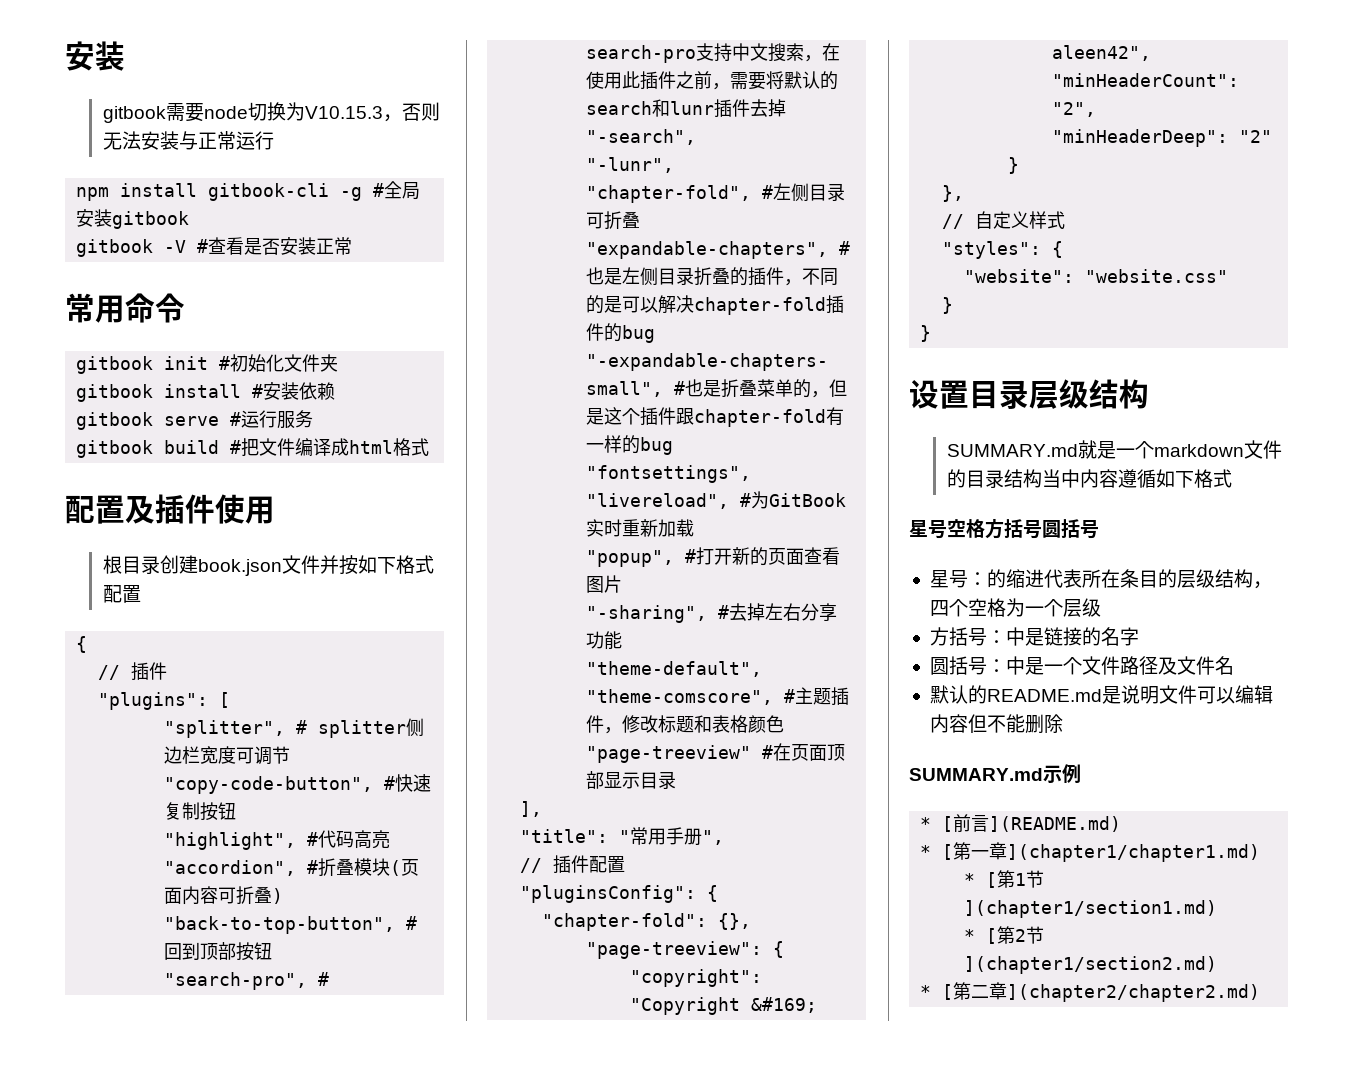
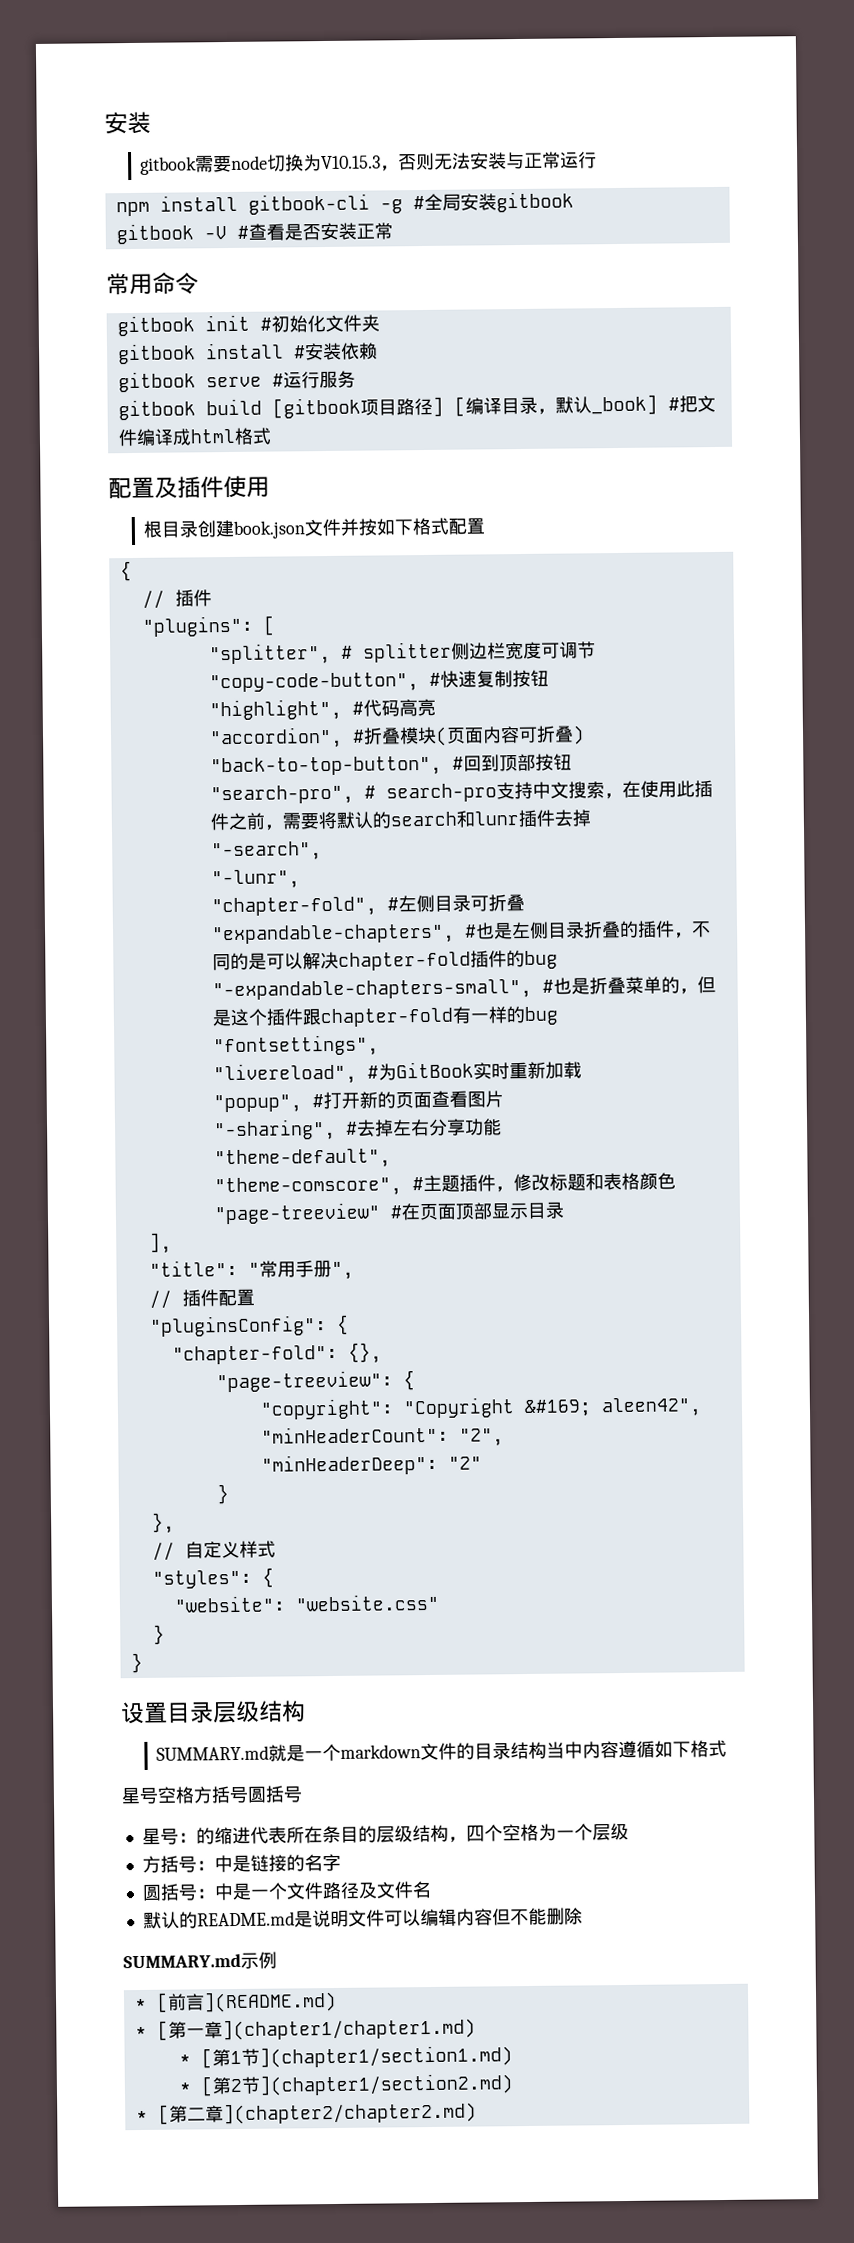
- gitbook build #把文件编译成html格式
+ gitbook build [gitbook项目路径] [编译目录，默认_book] #把文件编译成html格式

